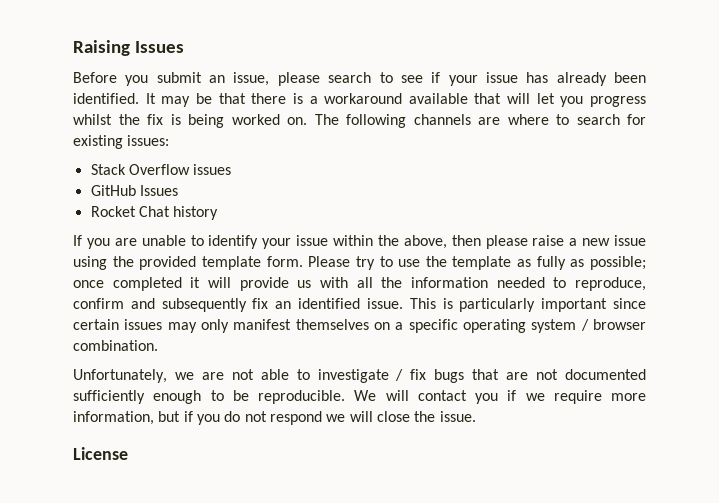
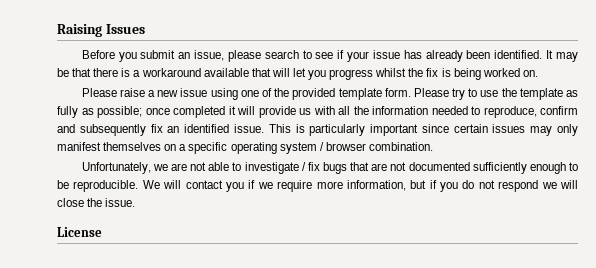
- It may be that there is a workaround available that will let you progress whilst the fix is being worked on. The following channels are where to search for existing issues:
- Stack Overflow issues
- GitHub Issues
- Rocket Chat history
- If you are unable to identify your issue within the above, then please raise a new issue using the provided template form.
+ It may be that there is a workaround available that will let you progress whilst the fix is being worked on.
+ Please raise a new issue using one of the provided template form.

